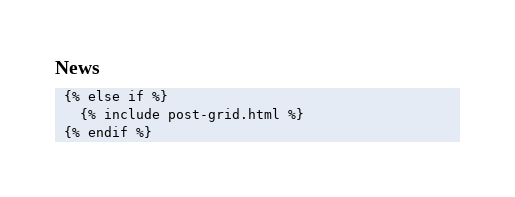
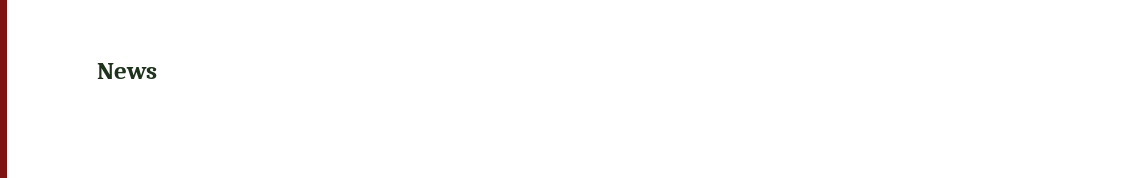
- {% else if %}
- {% include post-grid.html %}
- {% endif %}

